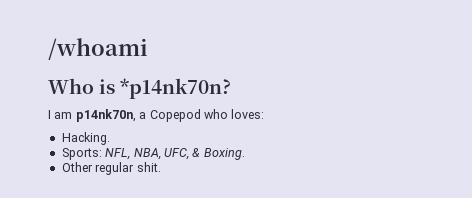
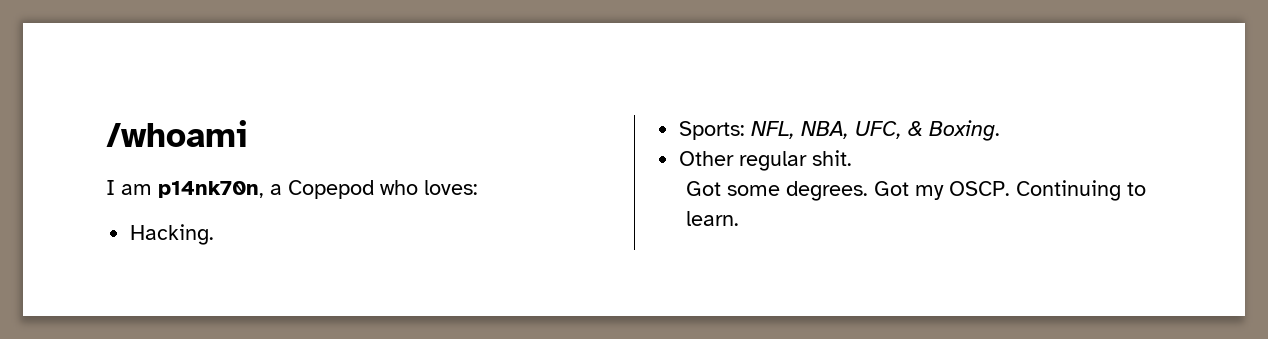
- Who is *p14nk70n?
+ Got some degrees. Got my OSCP. Continuing to learn.

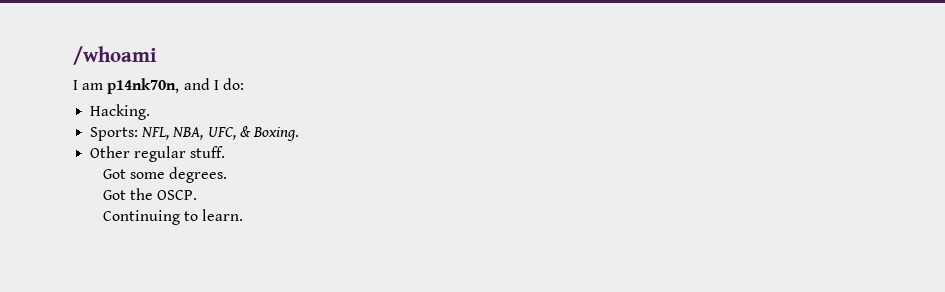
- I am p14nk70n, a Copepod who loves:
+ I am p14nk70n, and I do:
- Other regular shit.
+ Other regular stuff.
- Got some degrees. Got my OSCP. Continuing to learn.
+ Got some degrees.
+ Got the OSCP.
+ Continuing to learn.

